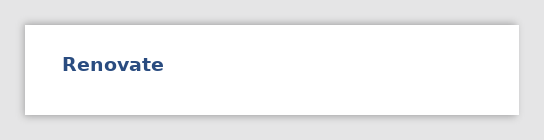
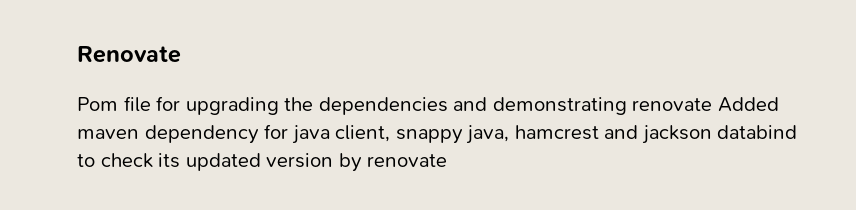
+ Pom file for upgrading the dependencies and demonstrating renovate Added maven dependency for java client, snappy java, hamcrest and jackson databind to check its updated version by renovate

